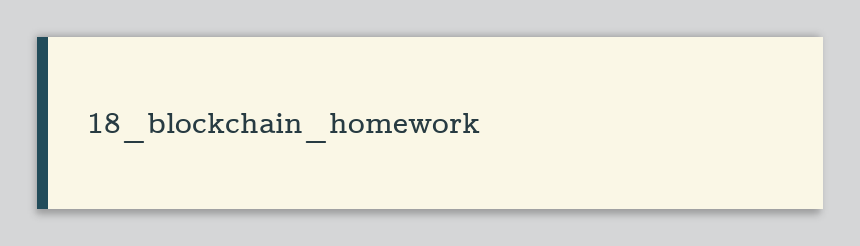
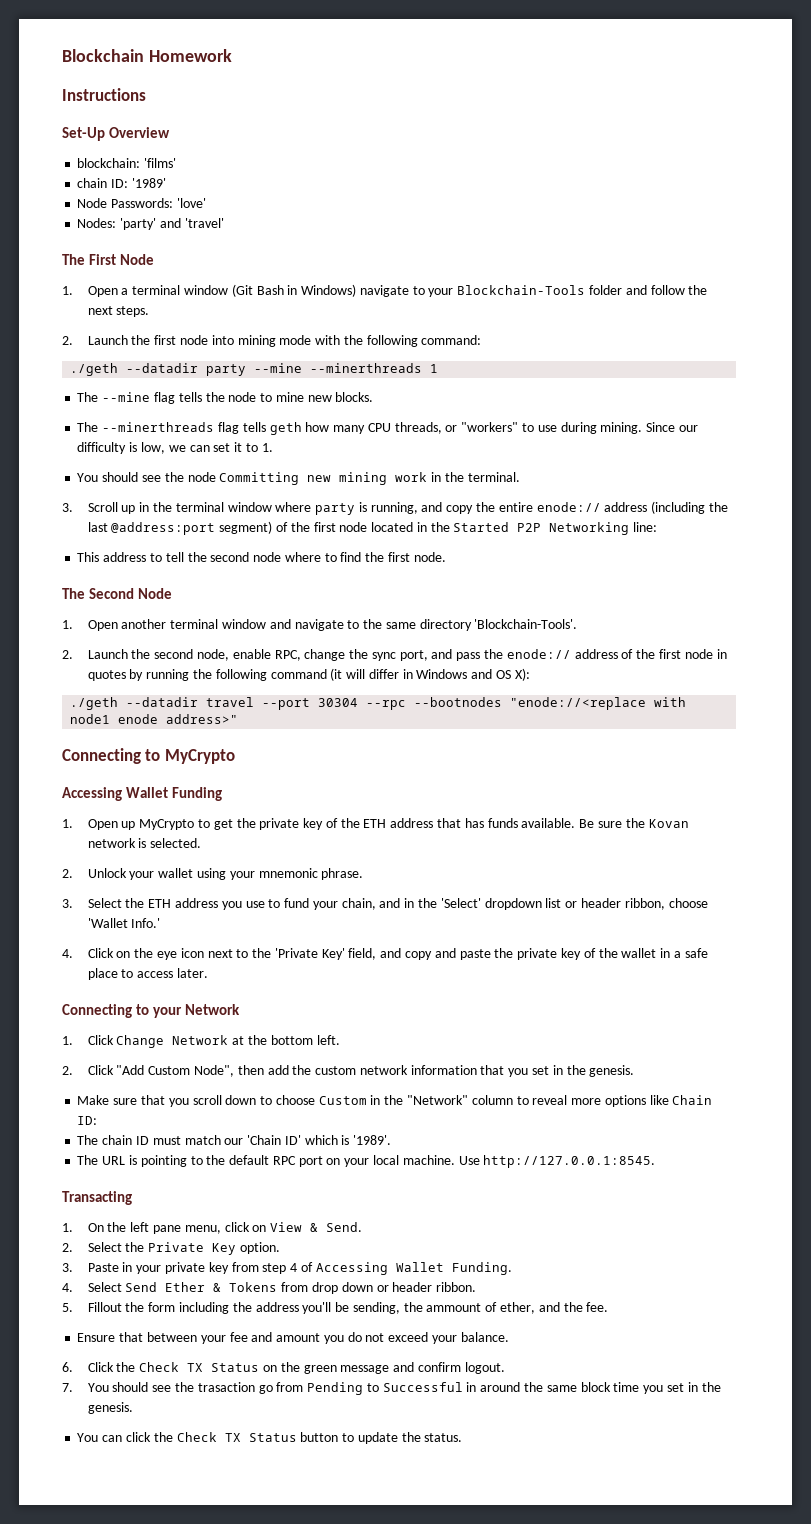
- 18_blockchain_homework
+ Blockchain Homework
+ Instructions
+ Set-Up Overview
+ blockchain: 'films'
+ chain ID: '1989'
+ Node Passwords: 'love'
+ Nodes: 'party' and 'travel'
+ The First Node
+ 1. Open a terminal window (Git Bash in Windows) navigate to your Blockchain-Tools folder and follow the next steps.
+ 2. Launch the first node into mining mode with the following command:
+ ./geth --datadir party --mine --minerthreads 1
+ The --mine flag tells the node to mine new blocks.
+ The --minerthreads flag tells geth how many CPU threads, or "workers" to use during mining. Since our difficulty is low, we can set it to 1.
+ You should see the node Committing new mining work in the terminal.
+ 3. Scroll up in the terminal window where party is running, and copy the entire enode:// address (including the last @address:port segment) of the first node located in the Started P2P Networking line:
+ This address to tell the second node where to find the first node.
+ The Second Node
+ 1. Open another terminal window and navigate to the same directory 'Blockchain-Tools'.
+ 2. Launch the second node, enable RPC, change the sync port, and pass the enode:// address of the first node in quotes by running the following command (it will differ in Windows and OS X):
+ ./geth --datadir travel --port 30304 --rpc --bootnodes "enode://<replace with node1 enode address>"
+ Connecting to MyCrypto
+ Accessing Wallet Funding
+ 1. Open up MyCrypto to get the private key of the ETH address that has funds available. Be sure the Kovan network is selected.
+ 2. Unlock your wallet using your mnemonic phrase.
+ 3. Select the ETH address you use to fund your chain, and in the 'Select' dropdown list or header ribbon, choose 'Wallet Info.'
+ 4. Click on the eye icon next to the 'Private Key' field, and copy and paste the private key of the wallet in a safe place to access later.
+ Connecting to your Network
+ 1. Click Change Network at the bottom left.
+ 2. Click "Add Custom Node", then add the custom network information that you set in the genesis.
+ Make sure that you scroll down to choose Custom in the "Network" column to reveal more options like Chain ID:
+ The chain ID must match our 'Chain ID' which is '1989'.
+ The URL is pointing to the default RPC port on your local machine. Use http://127.0.0.1:8545.
+ Transacting
+ 1. On the left pane menu, click on View & Send.
+ 2. Select the Private Key option.
+ 3. Paste in your private key from step 4 of Accessing Wallet Funding.
+ 4. Select Send Ether & Tokens from drop down or header ribbon.
+ 5. Fillout the form including the address you'll be sending, the ammount of ether, and the fee.
+ Ensure that between your fee and amount you do not exceed your balance.
+ 6. Click the Check TX Status on the green message and confirm logout.
+ 7. You should see the trasaction go from Pending to Successful in around the same block time you set in the genesis.
+ You can click the Check TX Status button to update the status.

